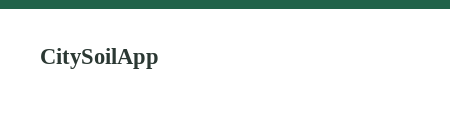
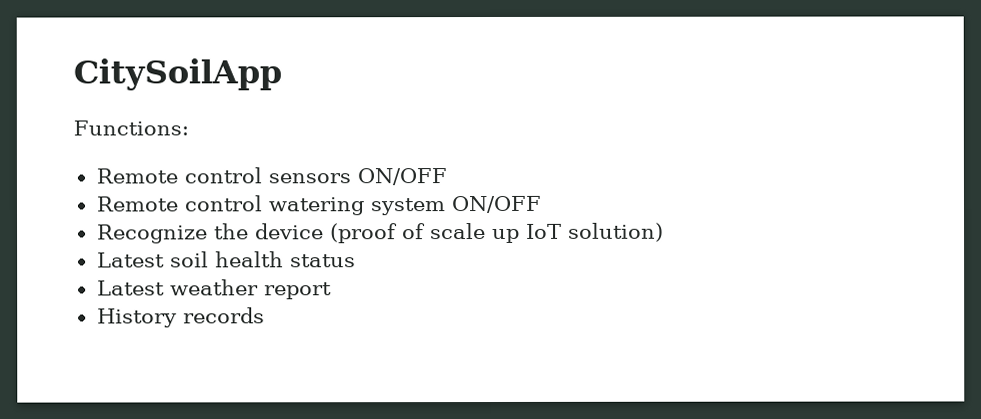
+ Functions:
+ Remote control sensors ON/OFF
+ Remote control watering system ON/OFF
+ Recognize the device (proof of scale up IoT solution)
+ Latest soil health status
+ Latest weather report
+ History records

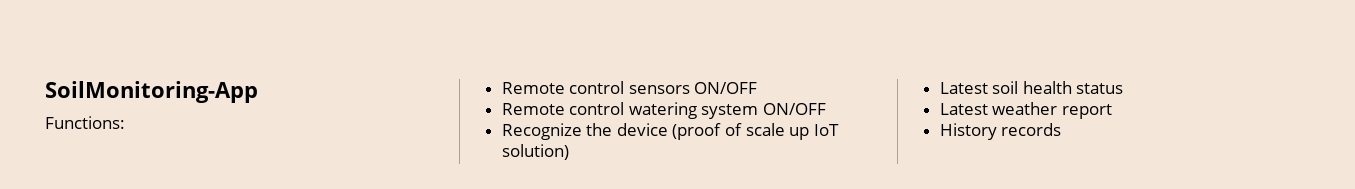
- CitySoilApp
+ SoilMonitoring-App

